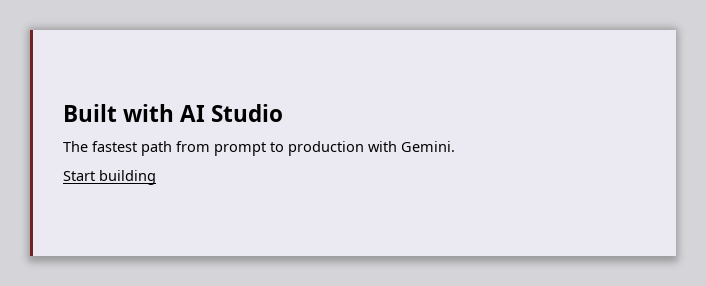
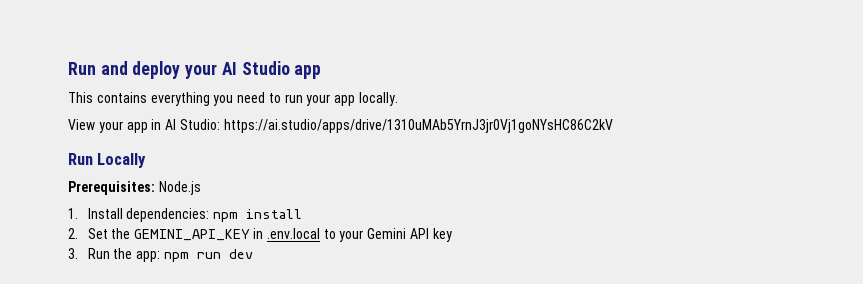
- Built with AI Studio
- The fastest path from prompt to production with Gemini.
- Start building
+ Run and deploy your AI Studio app
+ This contains everything you need to run your app locally.
+ View your app in AI Studio: https://ai.studio/apps/drive/1310uMAb5YrnJ3jr0Vj1goNYsHC86C2kV
+ Run Locally
+ Prerequisites: Node.js
+ 1. Install dependencies: npm install
+ 2. Set the GEMINI_API_KEY in .env.local to your Gemini API key
+ 3. Run the app: npm run dev

